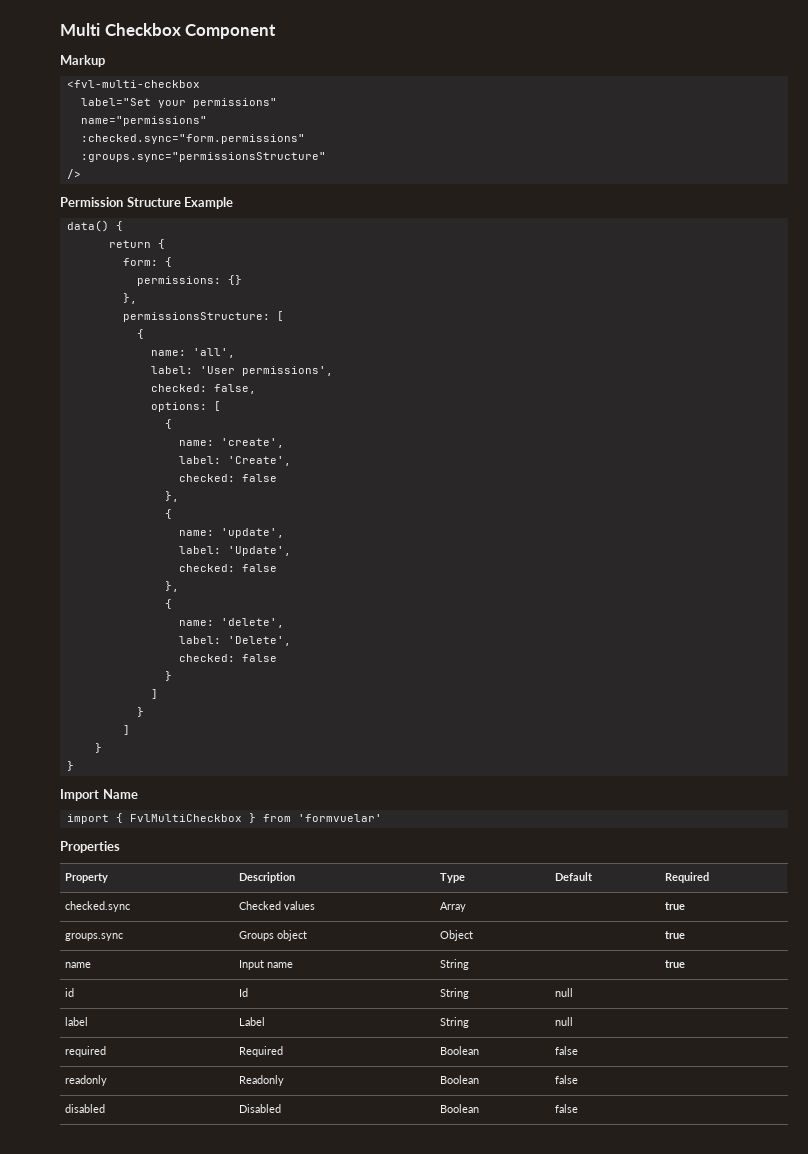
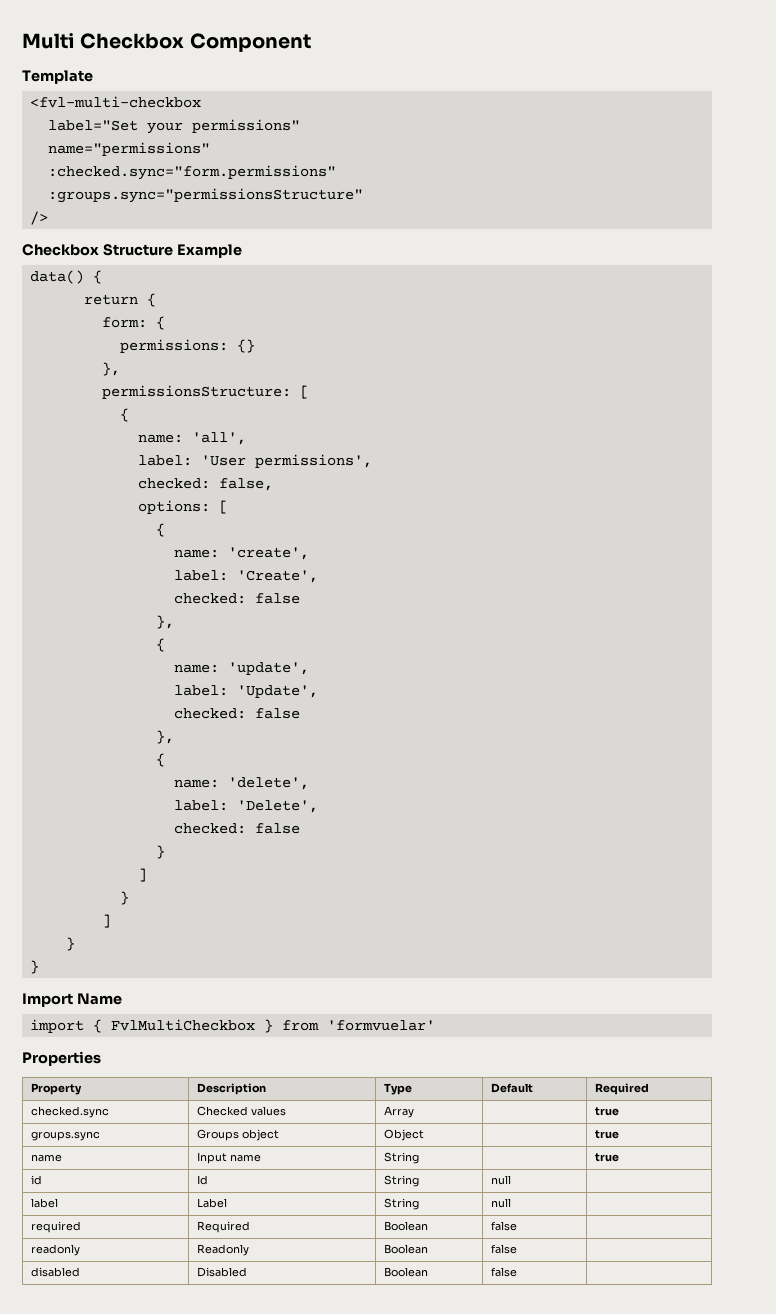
- Markup
+ Template
- Permission Structure Example
+ Checkbox Structure Example

